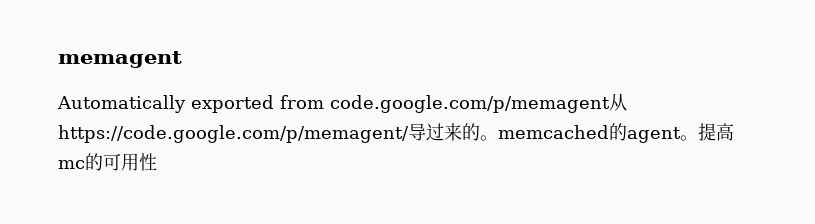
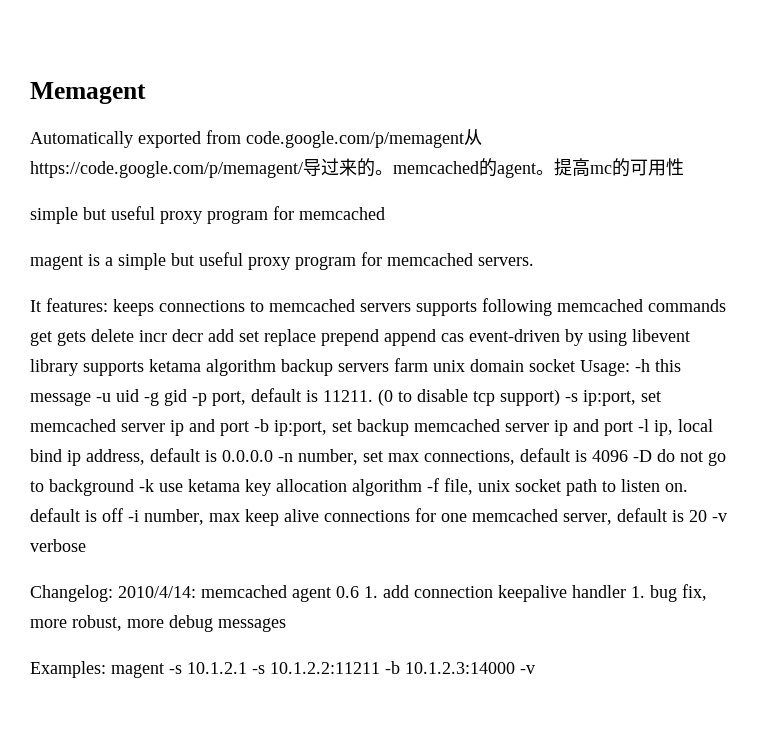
- memagent
+ Memagent
  提高mc的可用性
+ simple but useful proxy program for memcached
+ magent is a simple but useful proxy program for memcached servers.
+ It features: keeps connections to memcached servers supports following memcached commands get gets delete incr decr add set replace prepend append cas event-driven by using libevent library supports ketama algorithm backup servers farm unix domain socket Usage: -h this message -u uid -g gid -p port, default is 11211. (0 to disable tcp support) -s ip:port, set memcached server ip and port -b ip:port, set backup memcached server ip and port -l ip, local bind ip address, default is 0.0.0.0 -n number, set max connections, default is 4096 -D do not go to background -k use ketama key allocation algorithm -f file, unix socket path to listen on. default is off -i number, max keep alive connections for one memcached server, default is 20 -v verbose
+ Changelog: 2010/4/14: memcached agent 0.6 1. add connection keepalive handler 1. bug fix, more robust, more debug messages
+ Examples: magent -s 10.1.2.1 -s 10.1.2.2:11211 -b 10.1.2.3:14000 -v

